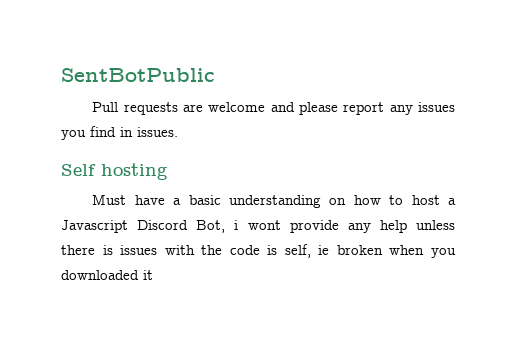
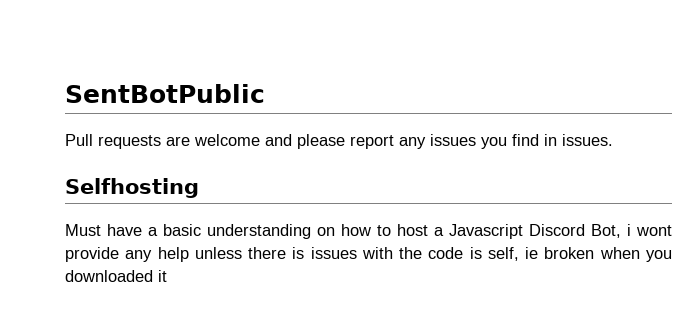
- Self hosting
+ Selfhosting

